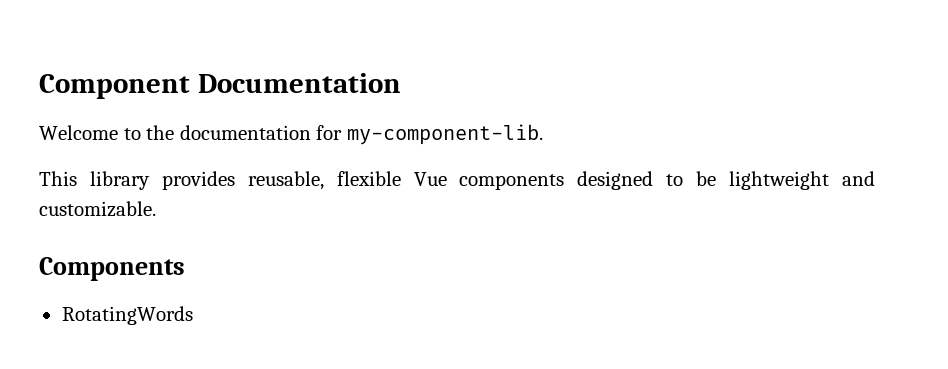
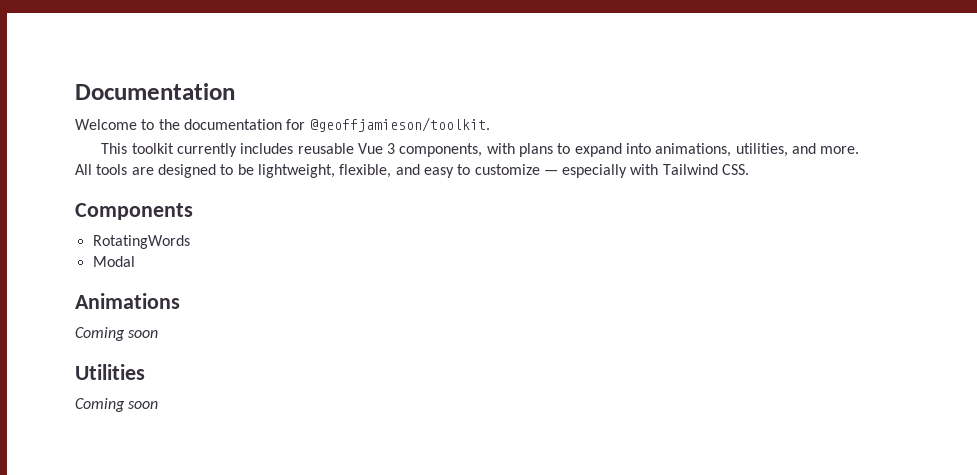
- Component Documentation
+ Documentation
- Welcome to the documentation for my-component-lib.
+ Welcome to the documentation for @geoffjamieson/toolkit.
- This library provides reusable, flexible Vue components designed to be lightweight and customizable.
+ This toolkit currently includes reusable Vue 3 components, with plans to expand into animations, utilities, and more.
+ All tools are designed to be lightweight, flexible, and easy to customize — especially with Tailwind CSS.
  Components
  RotatingWords
+ Modal
+ Animations
+ Coming soon
+ Utilities
+ Coming soon

